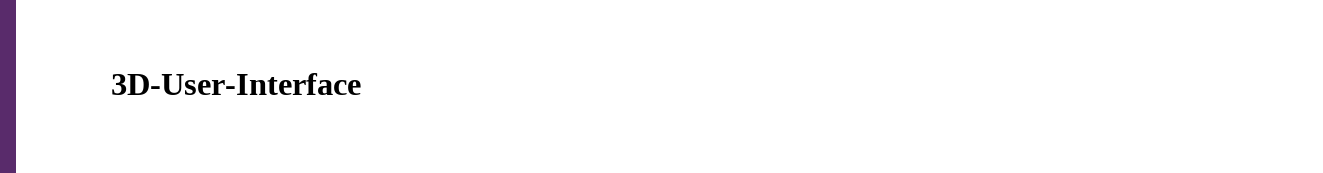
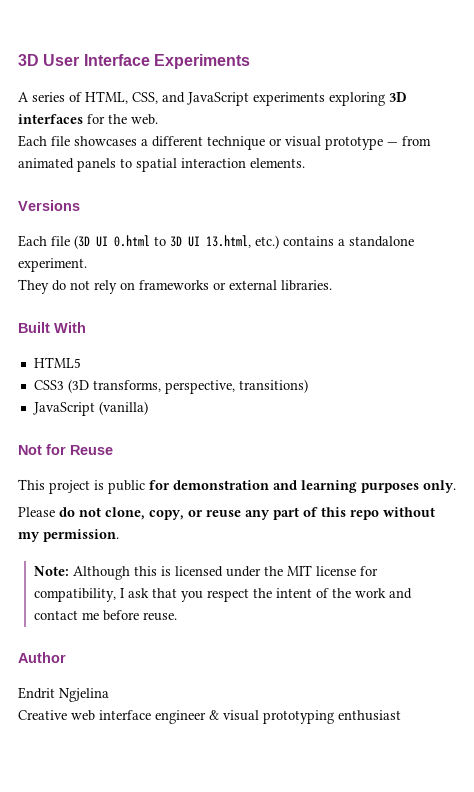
- 3D-User-Interface
+ 3D User Interface Experiments
+ A series of HTML, CSS, and JavaScript experiments exploring 3D interfaces for the web.
+ Each file showcases a different technique or visual prototype — from animated panels to spatial interaction elements.
+ Versions
+ Each file (3D UI 0.html to 3D UI 13.html, etc.) contains a standalone experiment.
+ They do not rely on frameworks or external libraries.
+ Built With
+ HTML5
+ CSS3 (3D transforms, perspective, transitions)
+ JavaScript (vanilla)
+ Not for Reuse
+ This project is public for demonstration and learning purposes only.
+ Please do not clone, copy, or reuse any part of this repo without my permission.
+ Note: Although this is licensed under the MIT license for compatibility, I ask that you respect the intent of the work and contact me before reuse.
+ Author
+ Endrit Ngjelina
+ Creative web interface engineer & visual prototyping enthusiast

